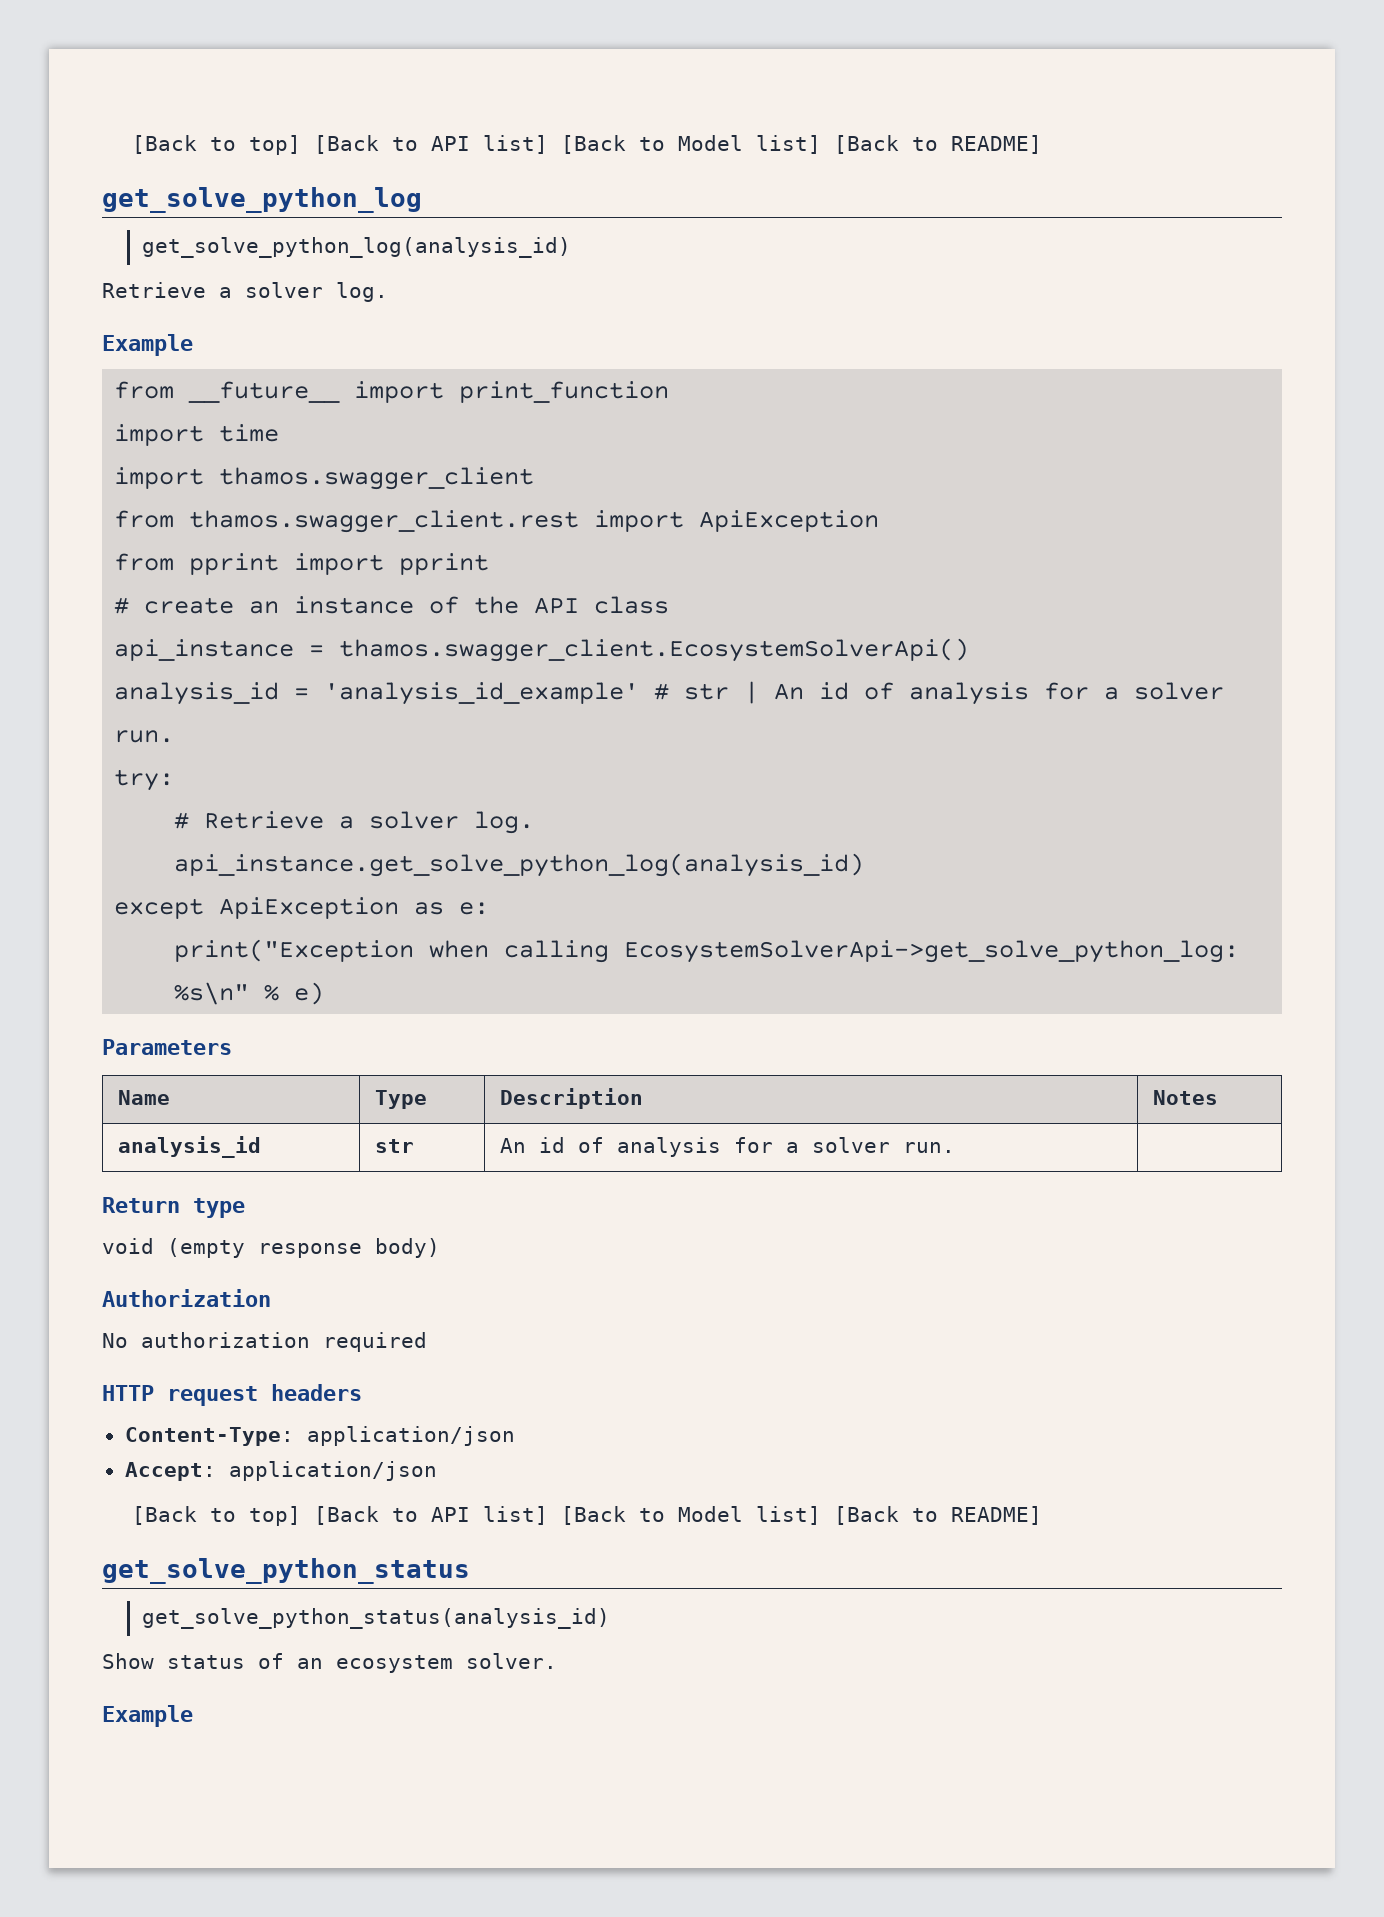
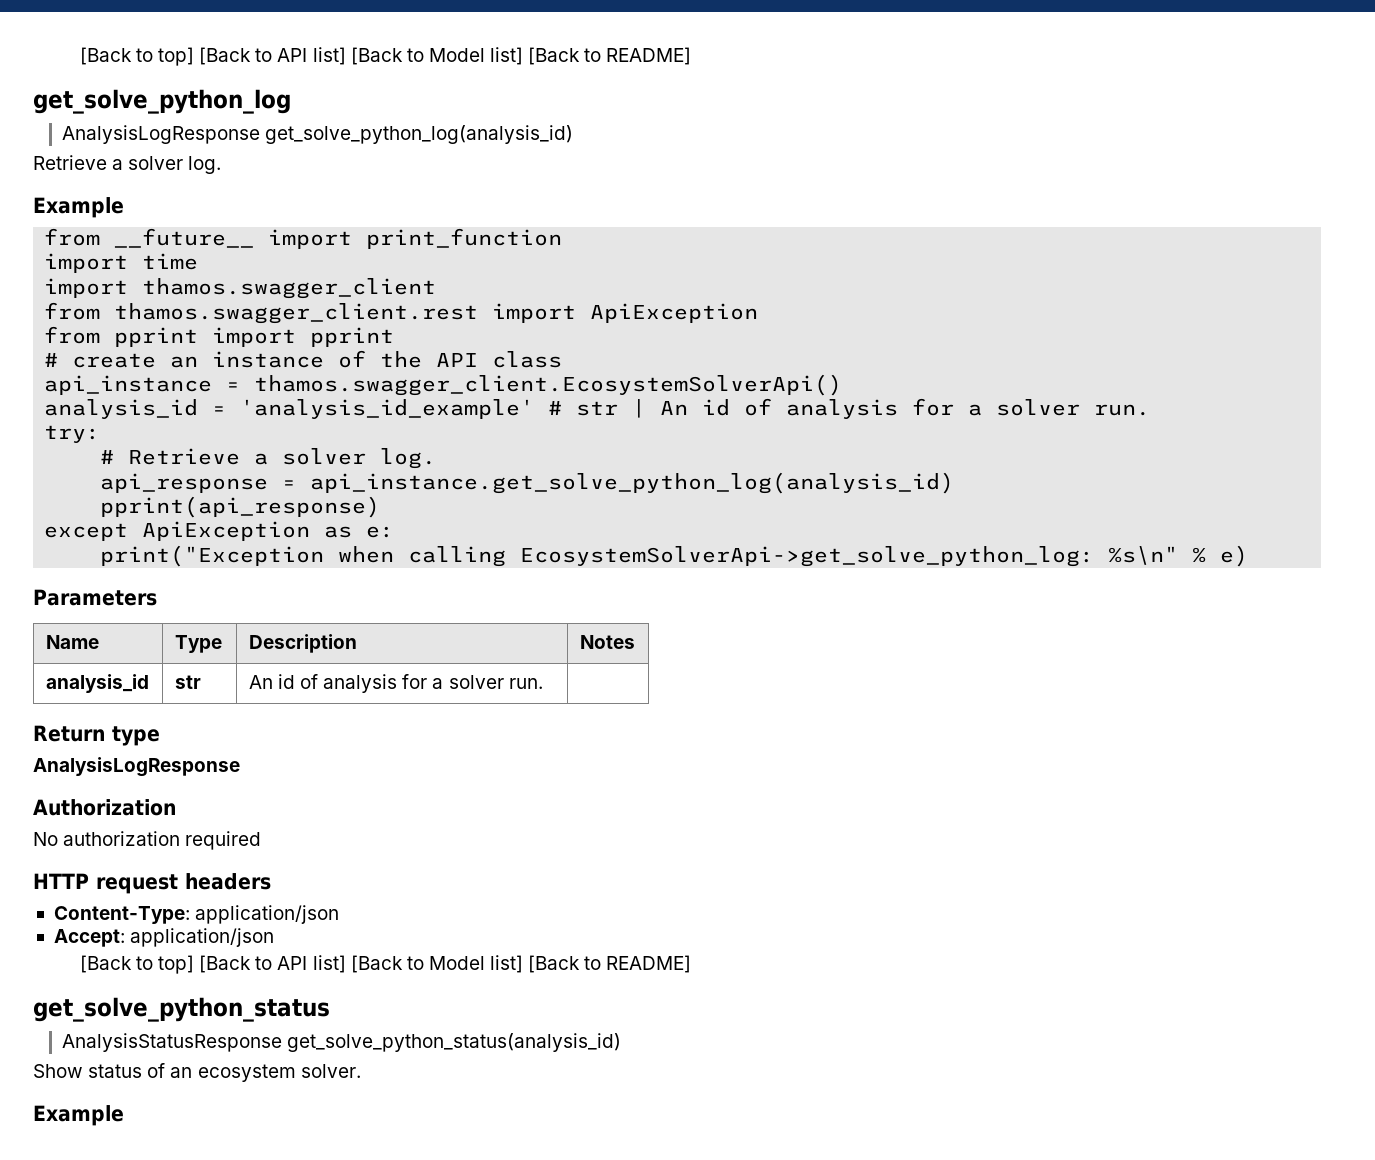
- get_solve_python_log(analysis_id)
+ AnalysisLogResponse get_solve_python_log(analysis_id)
- api_instance.get_solve_python_log(analysis_id)
+ api_response = api_instance.get_solve_python_log(analysis_id)
+ pprint(api_response)
  Return type
- void (empty response body)
+ AnalysisLogResponse
- get_solve_python_status(analysis_id)
+ AnalysisStatusResponse get_solve_python_status(analysis_id)

